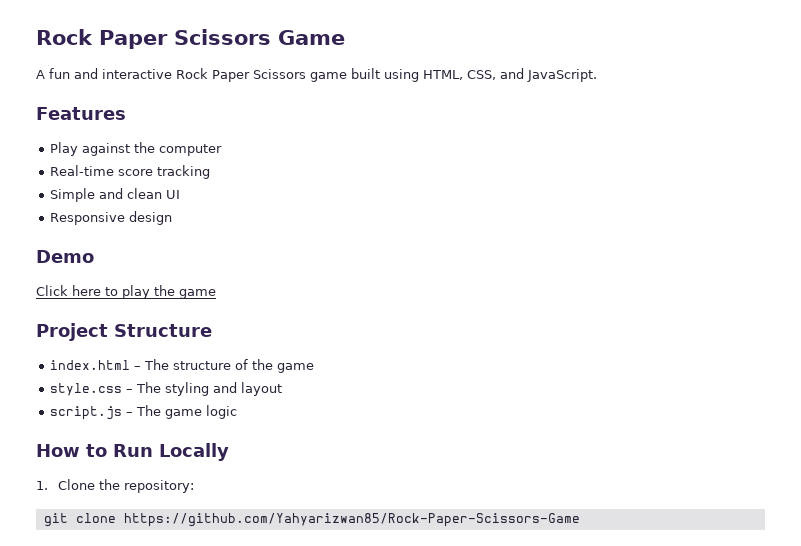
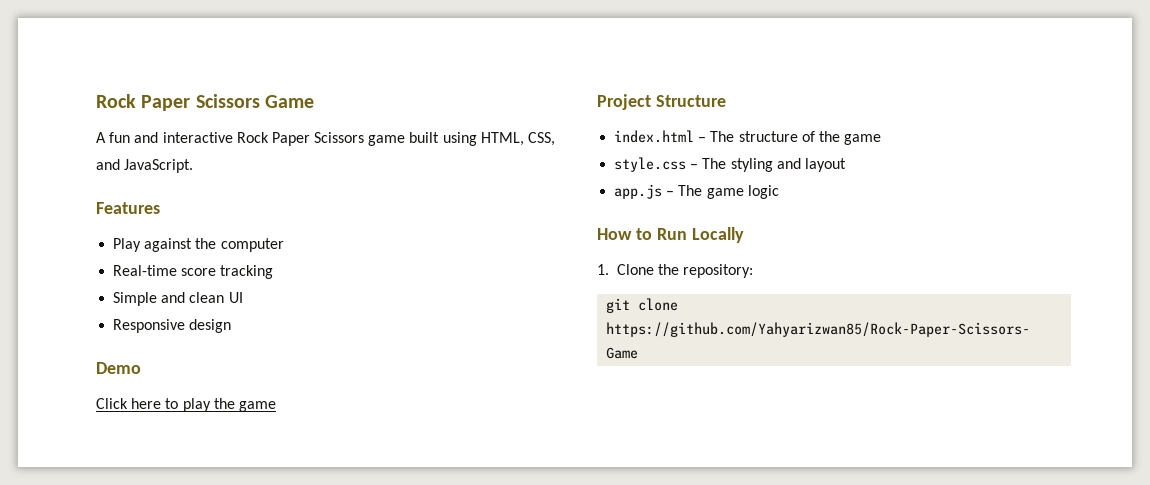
- script.js – The game logic
+ app.js – The game logic

